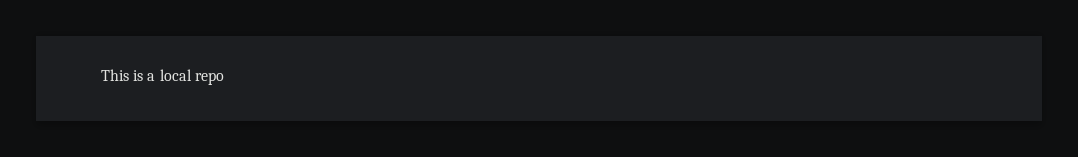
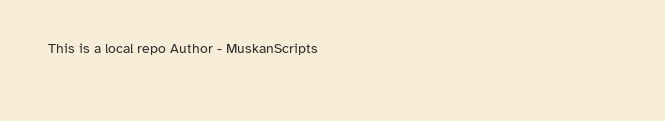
- This is a local repo
+ This is a local repo Author - MuskanScripts

